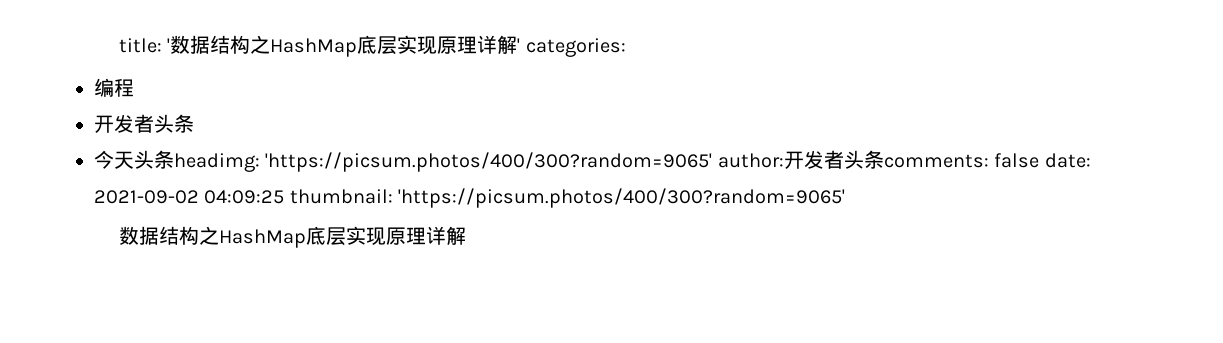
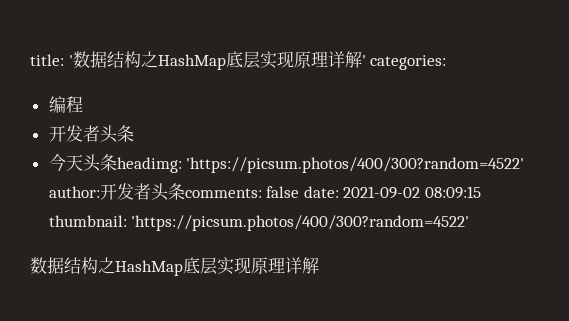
- 今天头条headimg: 'https://picsum.photos/400/300?random=9065' author:开发者头条comments: false date: 2021-09-02 04:09:25 thumbnail: 'https://picsum.photos/400/300?random=9065'
+ 今天头条headimg: 'https://picsum.photos/400/300?random=4522' author:开发者头条comments: false date: 2021-09-02 08:09:15 thumbnail: 'https://picsum.photos/400/300?random=4522'

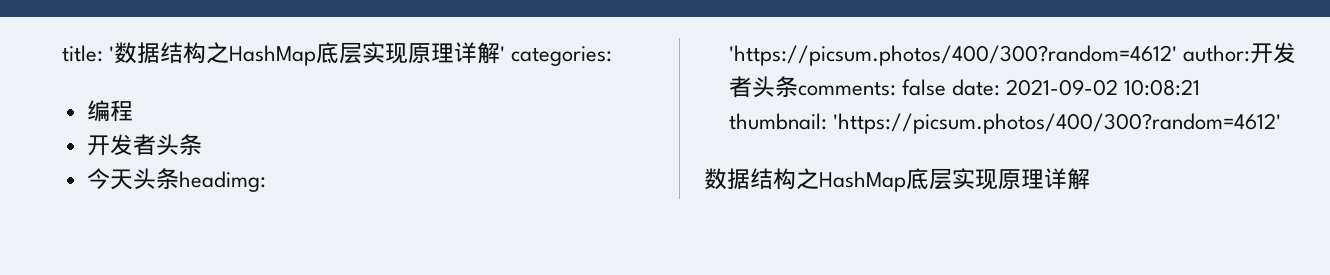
- 今天头条headimg: 'https://picsum.photos/400/300?random=4522' author:开发者头条comments: false date: 2021-09-02 08:09:15 thumbnail: 'https://picsum.photos/400/300?random=4522'
+ 今天头条headimg: 'https://picsum.photos/400/300?random=4612' author:开发者头条comments: false date: 2021-09-02 10:08:21 thumbnail: 'https://picsum.photos/400/300?random=4612'

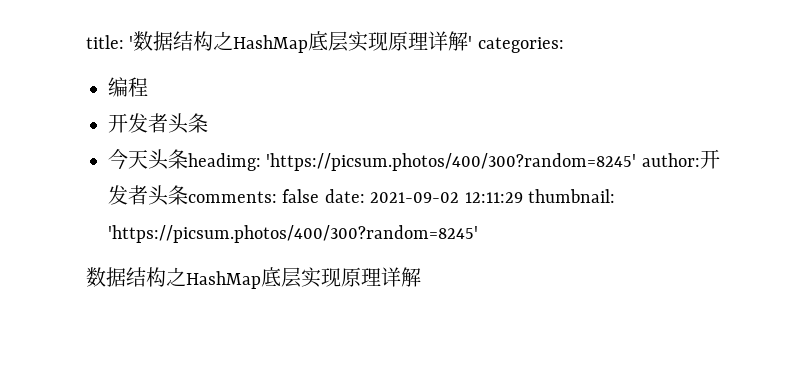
- 今天头条headimg: 'https://picsum.photos/400/300?random=4612' author:开发者头条comments: false date: 2021-09-02 10:08:21 thumbnail: 'https://picsum.photos/400/300?random=4612'
+ 今天头条headimg: 'https://picsum.photos/400/300?random=8245' author:开发者头条comments: false date: 2021-09-02 12:11:29 thumbnail: 'https://picsum.photos/400/300?random=8245'

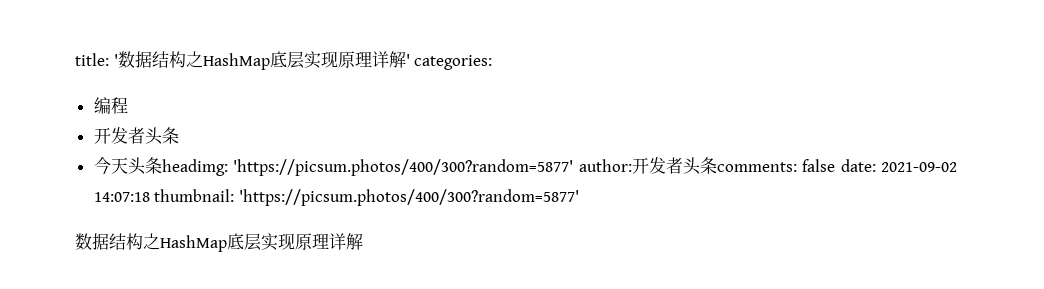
- 今天头条headimg: 'https://picsum.photos/400/300?random=8245' author:开发者头条comments: false date: 2021-09-02 12:11:29 thumbnail: 'https://picsum.photos/400/300?random=8245'
+ 今天头条headimg: 'https://picsum.photos/400/300?random=5877' author:开发者头条comments: false date: 2021-09-02 14:07:18 thumbnail: 'https://picsum.photos/400/300?random=5877'

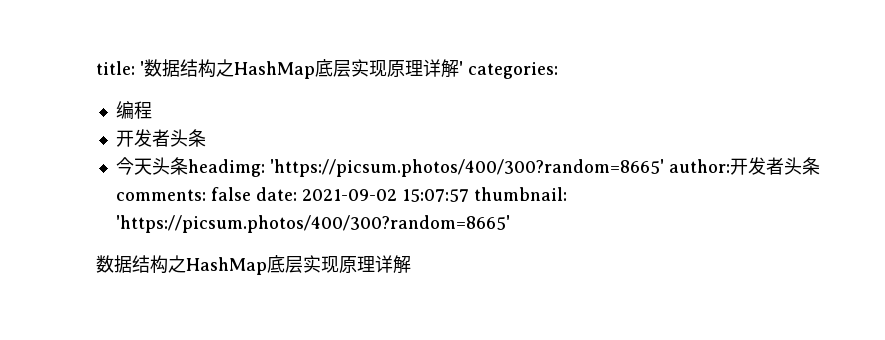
- 今天头条headimg: 'https://picsum.photos/400/300?random=5877' author:开发者头条comments: false date: 2021-09-02 14:07:18 thumbnail: 'https://picsum.photos/400/300?random=5877'
+ 今天头条headimg: 'https://picsum.photos/400/300?random=8665' author:开发者头条comments: false date: 2021-09-02 15:07:57 thumbnail: 'https://picsum.photos/400/300?random=8665'

